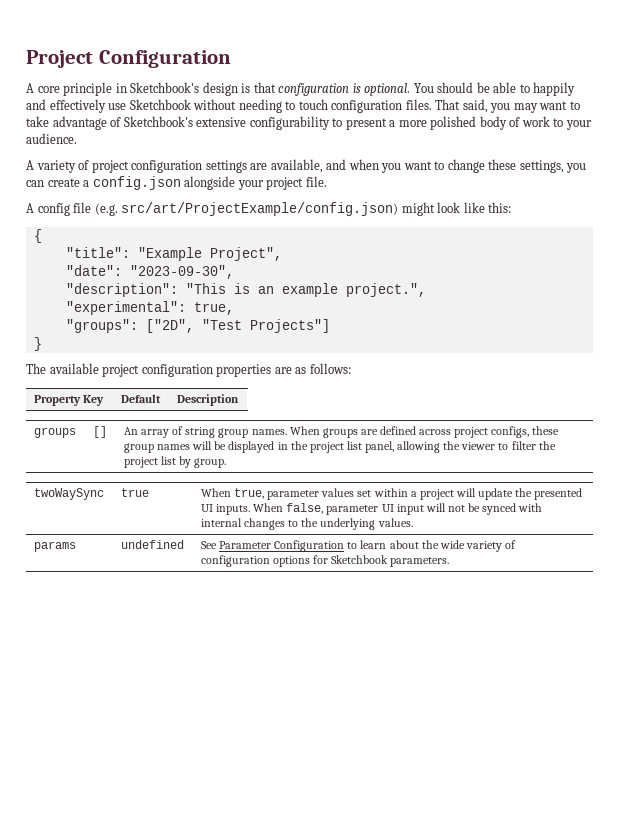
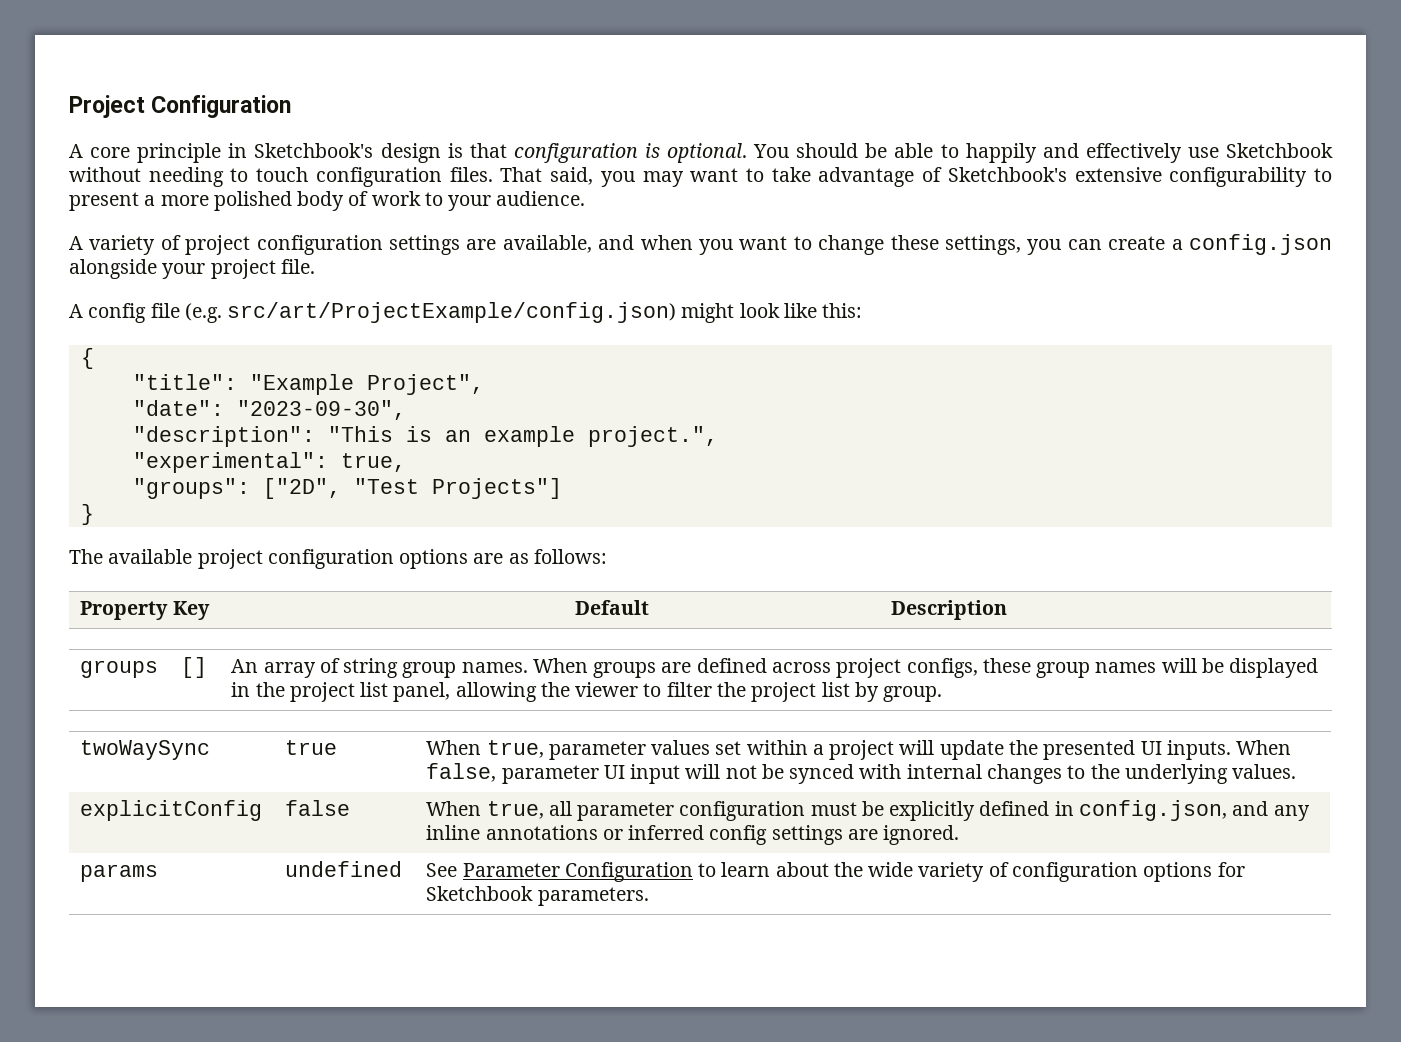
- The available project configuration properties are as follows:
+ The available project configuration options are as follows:
+ explicitConfig | false | When true, all parameter configuration must be explicitly defined in config.json, and any inline annotations or inferred config settings are ignored.

